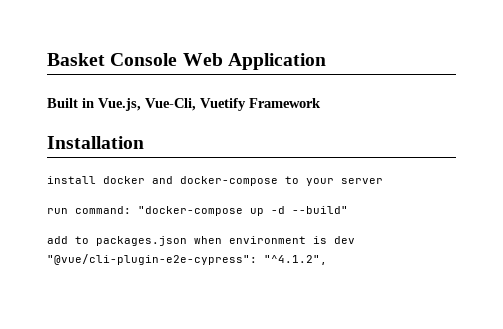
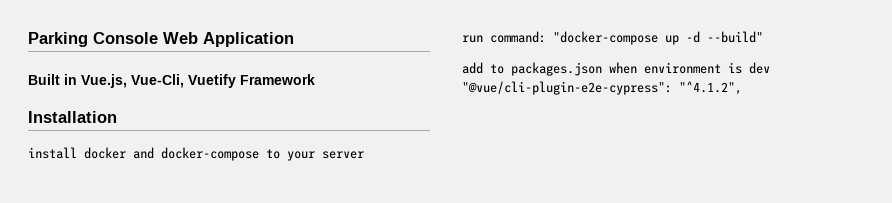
- Basket Console Web Application
+ Parking Console Web Application

